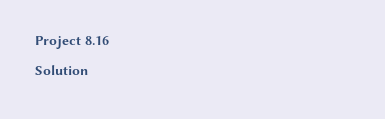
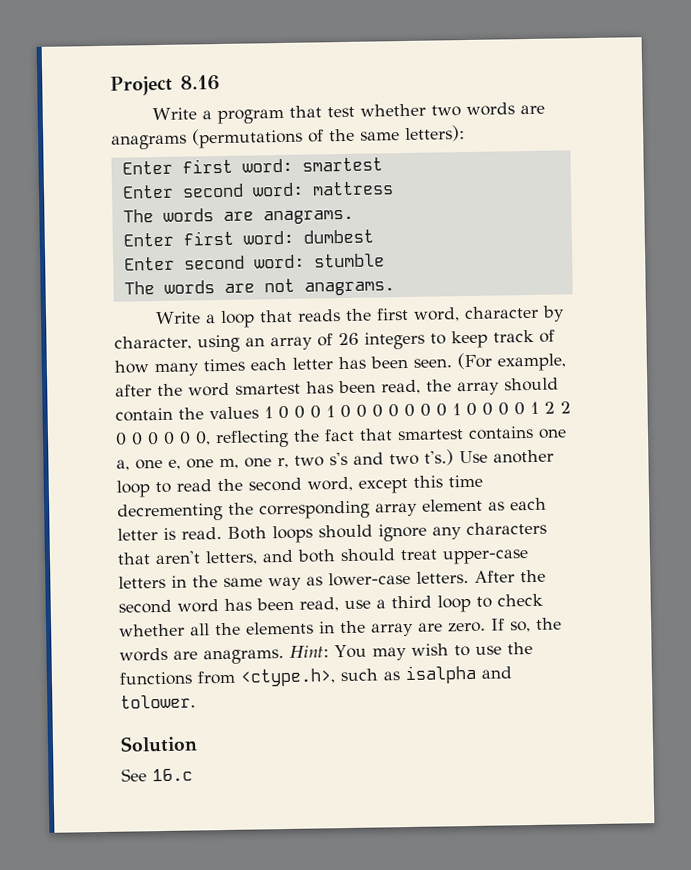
+ Write a program that test whether two words are anagrams (permutations of the same letters):
+ Enter first word: smartest
+ Enter second word: mattress
+ The words are anagrams.
+ Enter first word: dumbest
+ Enter second word: stumble
+ The words are not anagrams.
+ Write a loop that reads the first word, character by character, using an array of 26 integers to keep track of how many times each letter has been seen. (For example, after the word smartest has been read, the array should contain the values 1 0 0 0 1 0 0 0 0 0 0 0 1 0 0 0 0 1 2 2 0 0 0 0 0 0, reflecting the fact that smartest contains one a, one e, one m, one r, two s's and two t's.) Use another loop to read the second word, except this time decrementing the corresponding array element as each letter is read. Both loops should ignore any characters that aren't letters, and both should treat upper-case letters in the same way as lower-case letters. After the second word has been read, use a third loop to check whether all the elements in the array are zero. If so, the words are anagrams. Hint: You may wish to use the functions from <ctype.h>, such as isalpha and tolower.
+ See 16.c

